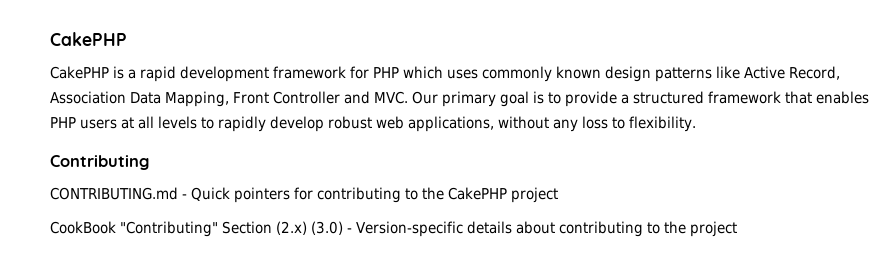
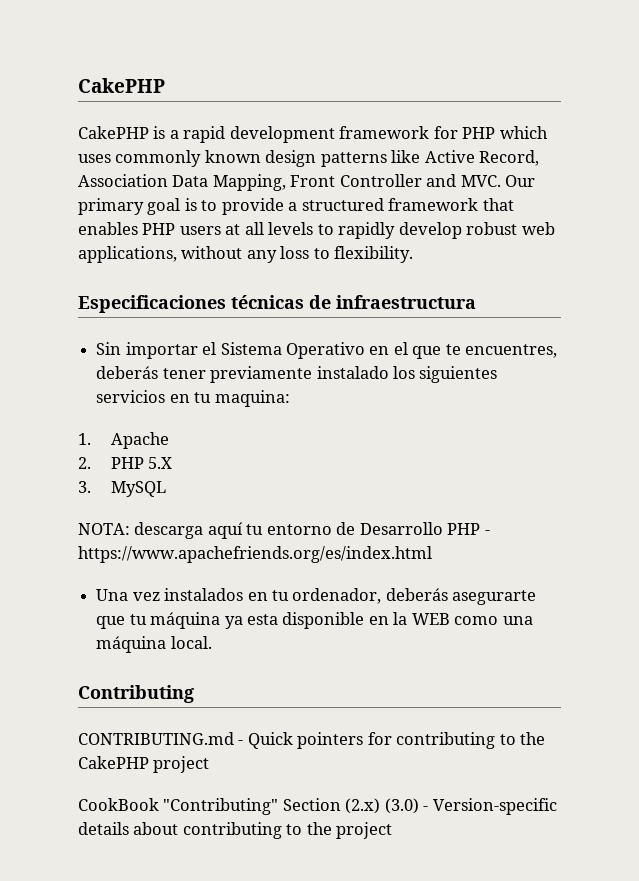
+ Especificaciones técnicas de infraestructura
+ Sin importar el Sistema Operativo en el que te encuentres, deberás tener previamente instalado los siguientes servicios en tu maquina:
+ 1. Apache
+ 2. PHP 5.X
+ 3. MySQL
+ NOTA: descarga aquí tu entorno de Desarrollo PHP - https://www.apachefriends.org/es/index.html
+ Una vez instalados en tu ordenador, deberás asegurarte que tu máquina ya esta disponible en la WEB como una máquina local.

